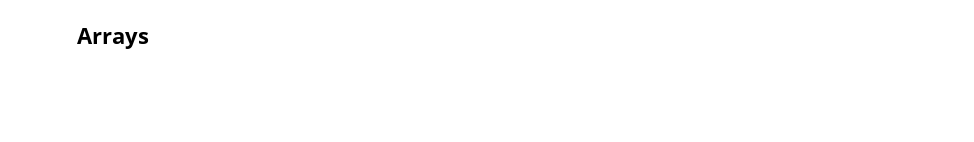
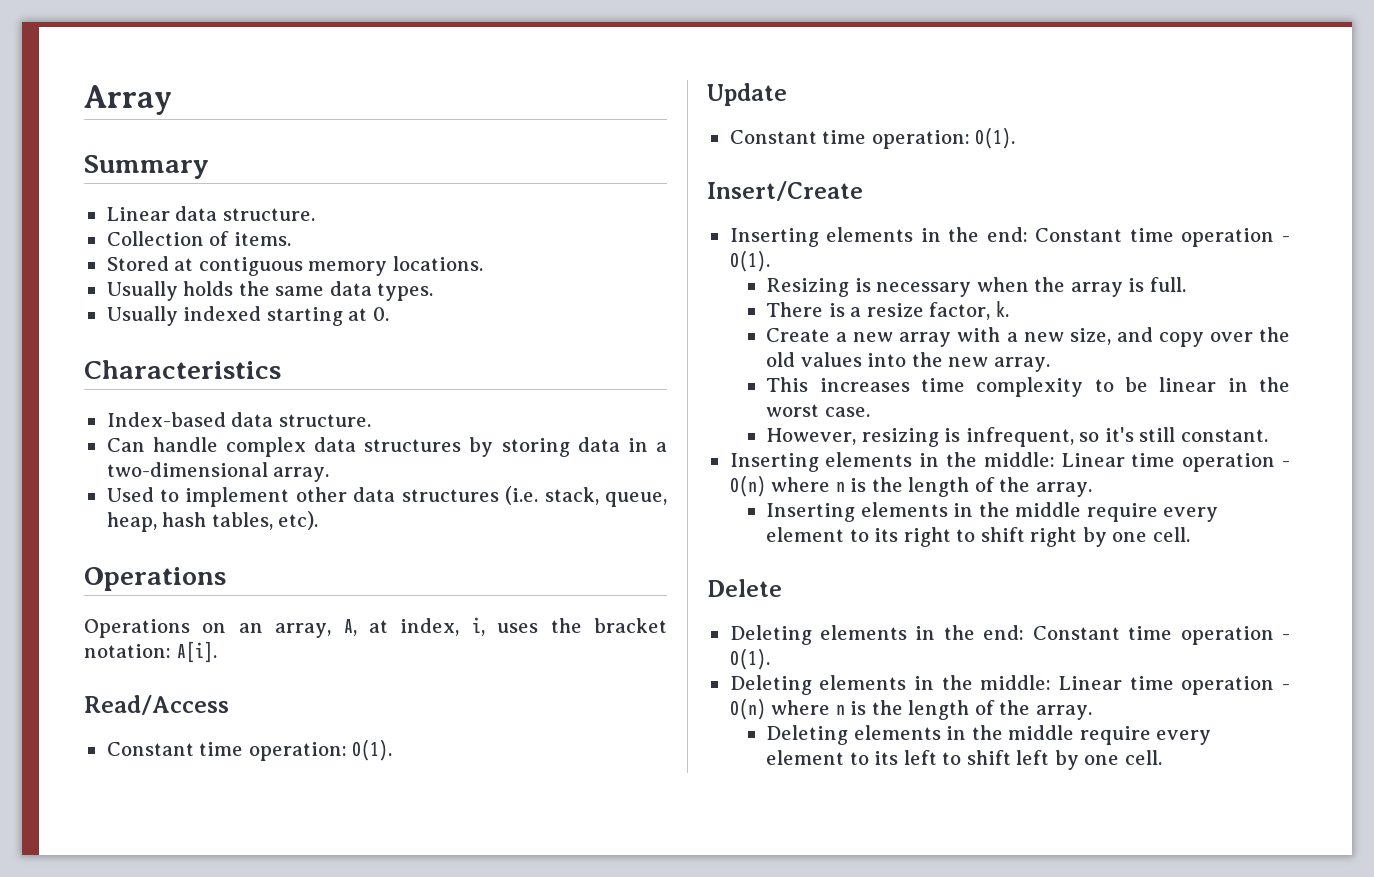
- Arrays
+ Array
+ Summary
+ Linear data structure.
+ Collection of items.
+ Stored at contiguous memory locations.
+ Usually holds the same data types.
+ Usually indexed starting at 0.
+ Characteristics
+ Index-based data structure.
+ Can handle complex data structures by storing data in a two-dimensional array.
+ Used to implement other data structures (i.e. stack, queue, heap, hash tables, etc).
+ Operations
+ Operations on an array, A, at index, i, uses the bracket notation: A[i].
+ Read/Access
+ Constant time operation: O(1).
+ Update
+ Constant time operation: O(1).
+ Insert/Create
+ Inserting elements in the end: Constant time operation - O(1).
+ Resizing is necessary when the array is full.
+ There is a resize factor, k.
+ Create a new array with a new size, and copy over the old values into the new array.
+ This increases time complexity to be linear in the worst case.
+ However, resizing is infrequent, so it's still constant.
+ Inserting elements in the middle: Linear time operation - O(n) where n is the length of the array.
+ Inserting elements in the middle require every element to its right to shift right by one cell.
+ Delete
+ Deleting elements in the end: Constant time operation - O(1).
+ Deleting elements in the middle: Linear time operation - O(n) where n is the length of the array.
+ Deleting elements in the middle require every element to its left to shift left by one cell.

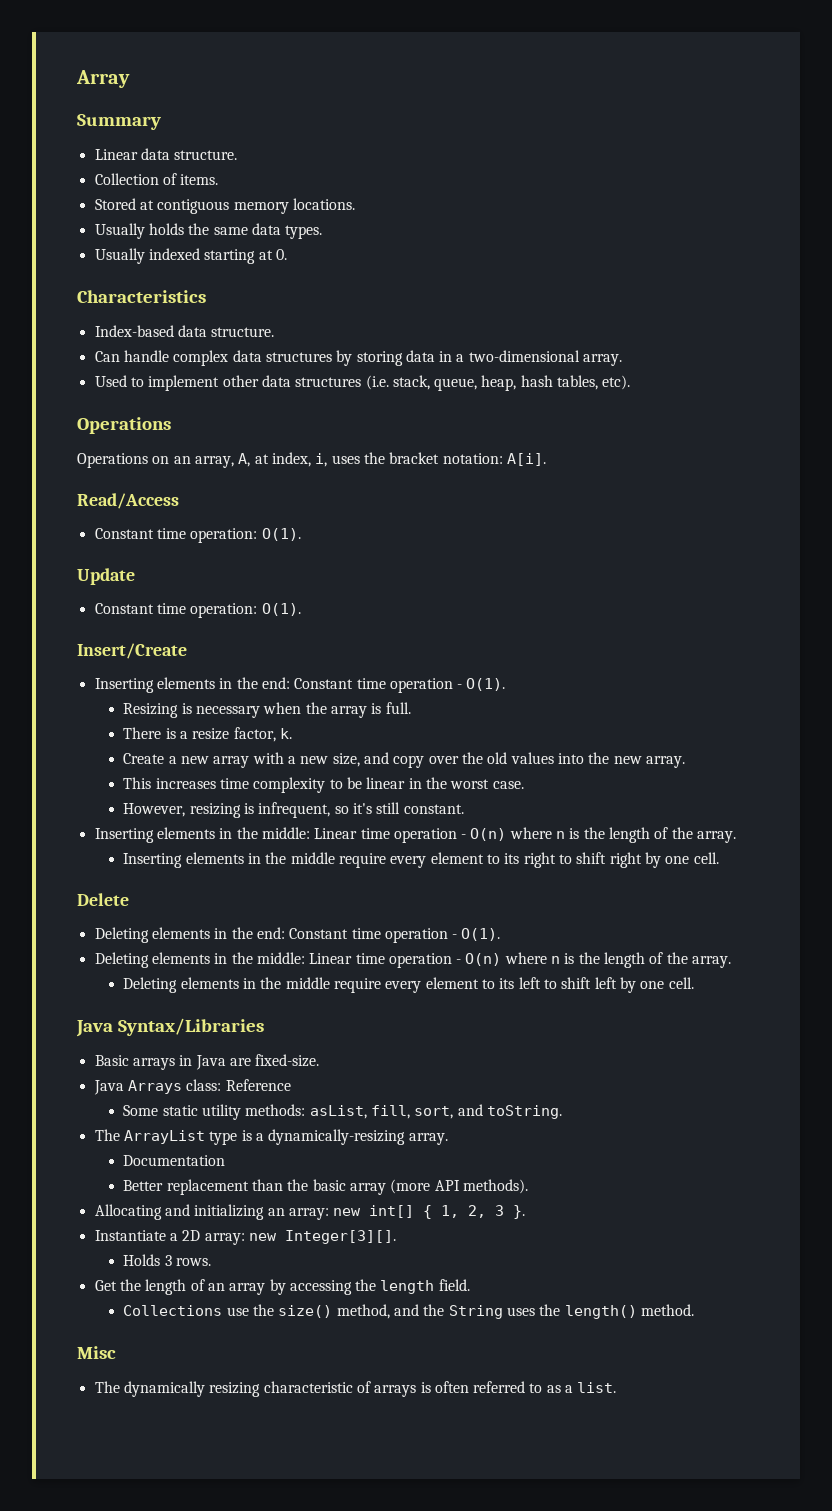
+ Java Syntax/Libraries
+ Basic arrays in Java are fixed-size.
+ Java Arrays class: Reference
+ Some static utility methods: asList, fill, sort, and toString.
+ The ArrayList type is a dynamically-resizing array.
+ Documentation
+ Better replacement than the basic array (more API methods).
+ Allocating and initializing an array: new int[] { 1, 2, 3 }.
+ Instantiate a 2D array: new Integer[3][].
+ Holds 3 rows.
+ Get the length of an array by accessing the length field.
+ Collections use the size() method, and the String uses the length() method.
+ Misc
+ The dynamically resizing characteristic of arrays is often referred to as a list.

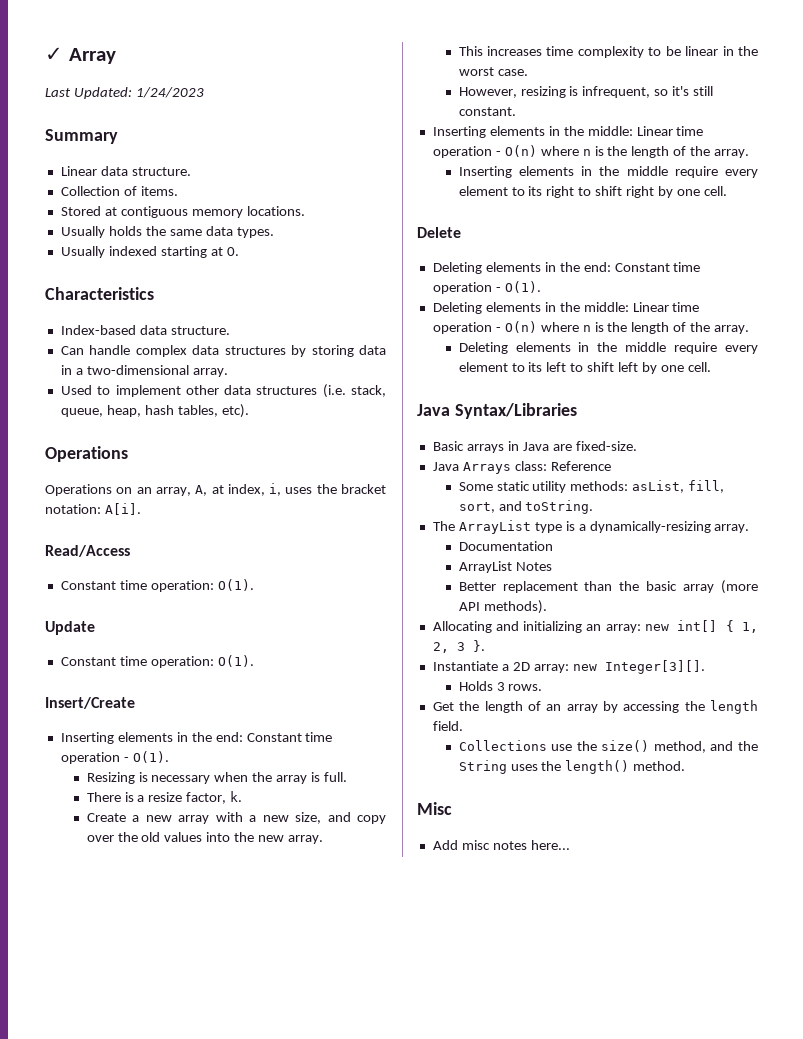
- Array
+ ✓ Array
+ Last Updated: 1/24/2023
+ ArrayList Notes
- The dynamically resizing characteristic of arrays is often referred to as a list.
+ Add misc notes here...

